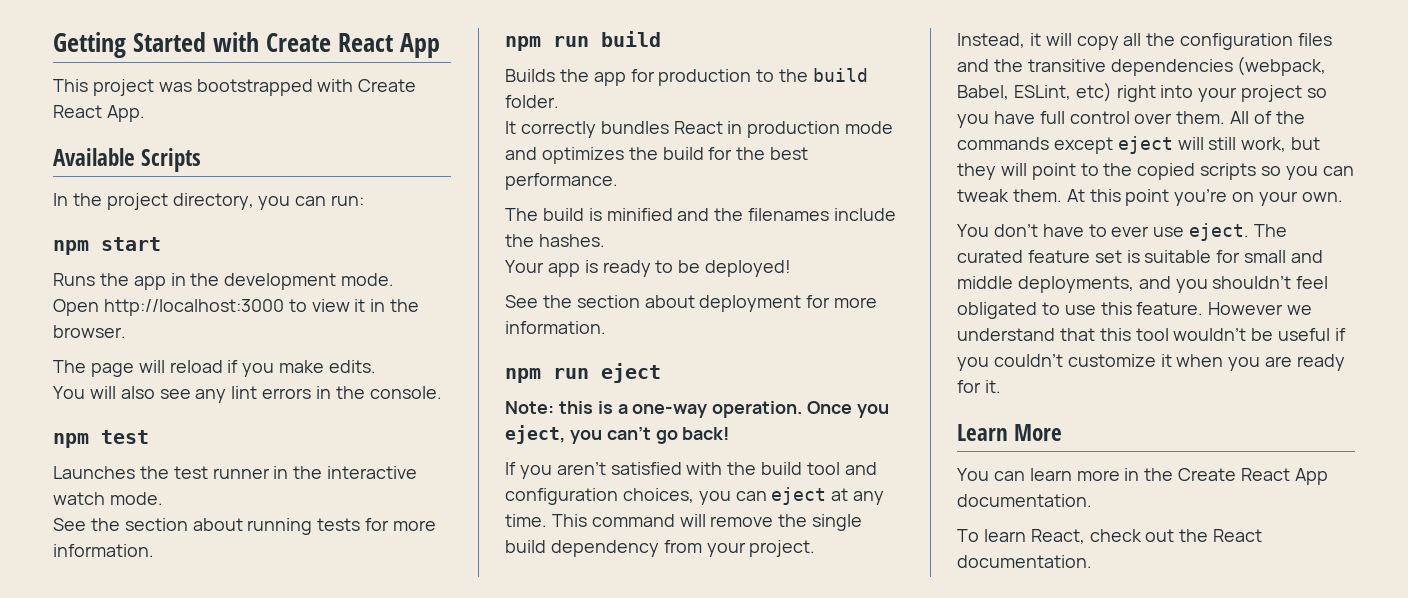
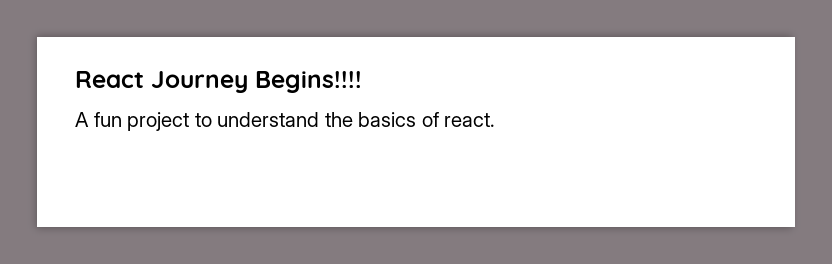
- Getting Started with Create React App
- This project was bootstrapped with Create React App.
- Available Scripts
- In the project directory, you can run:
- npm start
- Runs the app in the development mode.
- Open http://localhost:3000 to view it in the browser.
- The page will reload if you make edits.
- You will also see any lint errors in the console.
- npm test
- Launches the test runner in the interactive watch mode.
- See the section about running tests for more information.
- npm run build
- Builds the app for production to the build folder.
- It correctly bundles React in production mode and optimizes the build for the best performance.
- The build is minified and the filenames include the hashes.
- Your app is ready to be deployed!
- See the section about deployment for more information.
- npm run eject
- Note: this is a one-way operation. Once you eject, you can’t go back!
- If you aren’t satisfied with the build tool and configuration choices, you can eject at any time. This command will remove the single build dependency from your project.
- Instead, it will copy all the configuration files and the transitive dependencies (webpack, Babel, ESLint, etc) right into your project so you have full control over them. All of the commands except eject will still work, but they will point to the copied scripts so you can tweak them. At this point you’re on your own.
- You don’t have to ever use eject. The curated feature set is suitable for small and middle deployments, and you shouldn’t feel obligated to use this feature. However we understand that this tool wouldn’t be useful if you couldn’t customize it when you are ready for it.
- Learn More
- You can learn more in the Create React App documentation.
- To learn React, check out the React documentation.
+ React Journey Begins!!!!
+ A fun project to understand the basics of react.

